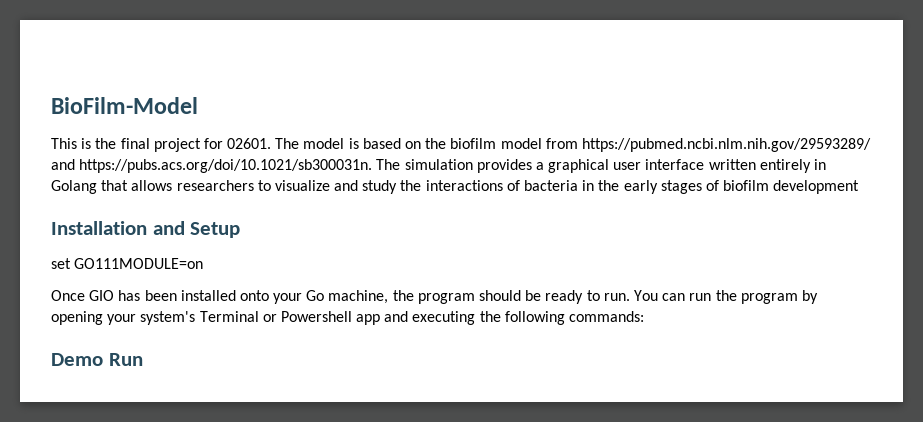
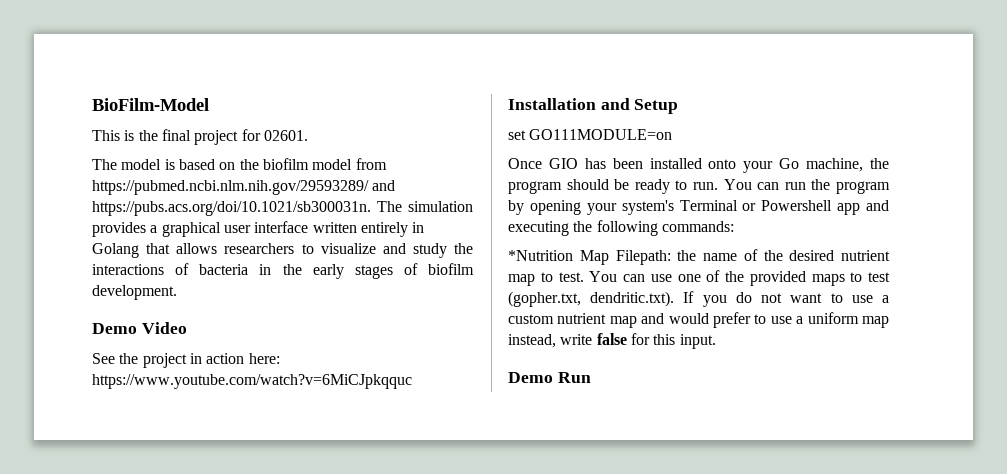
- This is the final project for 02601. The model is based on the biofilm model from https://pubmed.ncbi.nlm.nih.gov/29593289/ and https://pubs.acs.org/doi/10.1021/sb300031n. The simulation provides a graphical user interface written entirely in Golang that allows researchers to visualize and study the interactions of bacteria in the early stages of biofilm development
+ This is the final project for 02601.
+ The model is based on the biofilm model from https://pubmed.ncbi.nlm.nih.gov/29593289/ and https://pubs.acs.org/doi/10.1021/sb300031n. The simulation provides a graphical user interface written entirely in Golang that allows researchers to visualize and study the interactions of bacteria in the early stages of biofilm development.
+ Demo Video
+ See the project in action here: https://www.youtube.com/watch?v=6MiCJpkqquc
+ *Nutrition Map Filepath: the name of the desired nutrient map to test. You can use one of the provided maps to test (gopher.txt, dendritic.txt). If you do not want to use a custom nutrient map and would prefer to use a uniform map instead, write false for this input.

